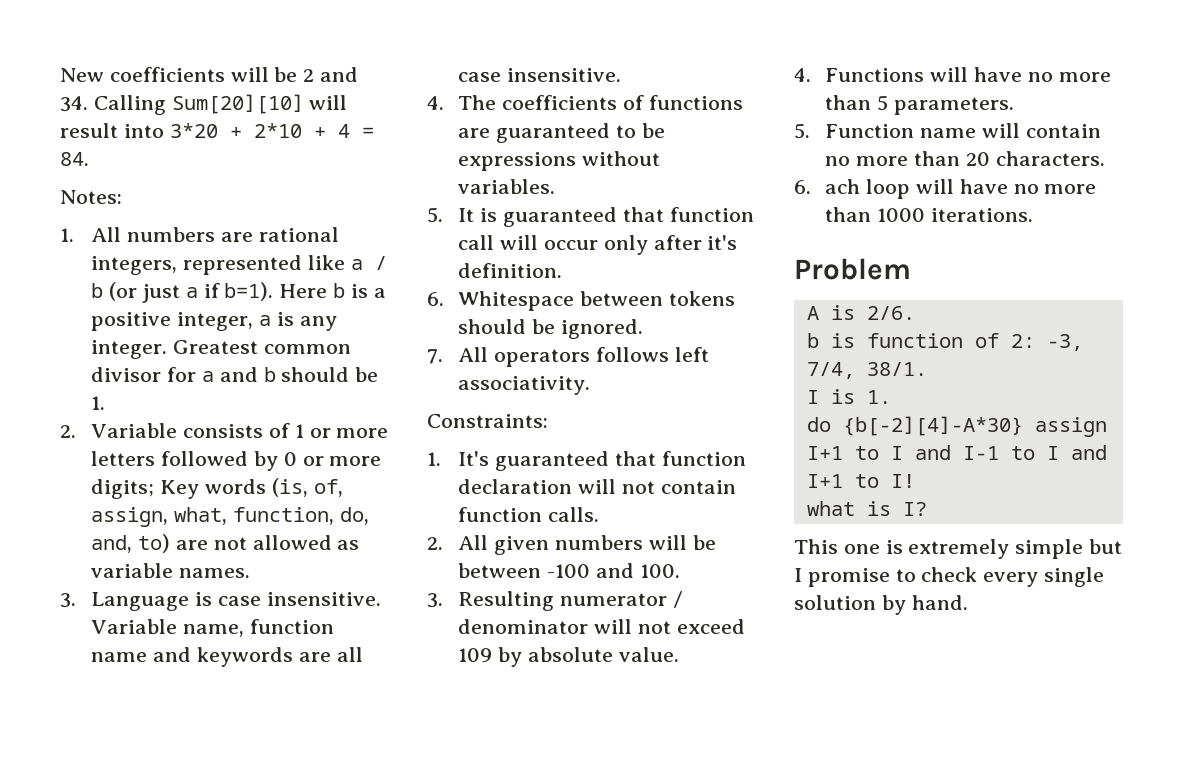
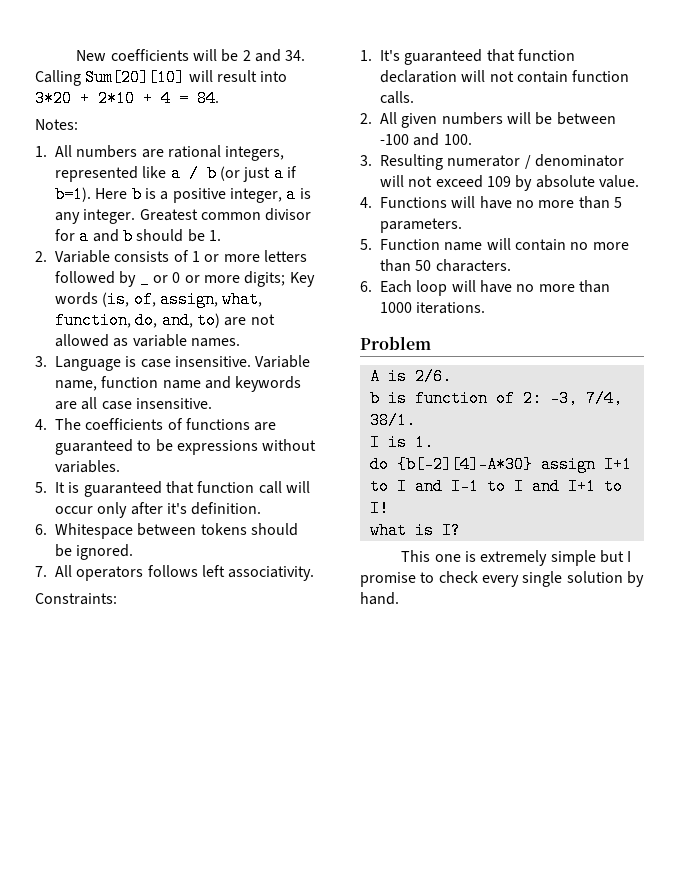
- 2. Variable consists of 1 or more letters followed by 0 or more digits; Key words (is, of, assign, what, function, do, and, to) are not allowed as variable names.
+ 2. Variable consists of 1 or more letters followed by _ or 0 or more digits; Key words (is, of, assign, what, function, do, and, to) are not allowed as variable names.
- 5. Function name will contain no more than 20 characters.
+ 5. Function name will contain no more than 50 characters.
- 6. ach loop will have no more than 1000 iterations.
+ 6. Each loop will have no more than 1000 iterations.

